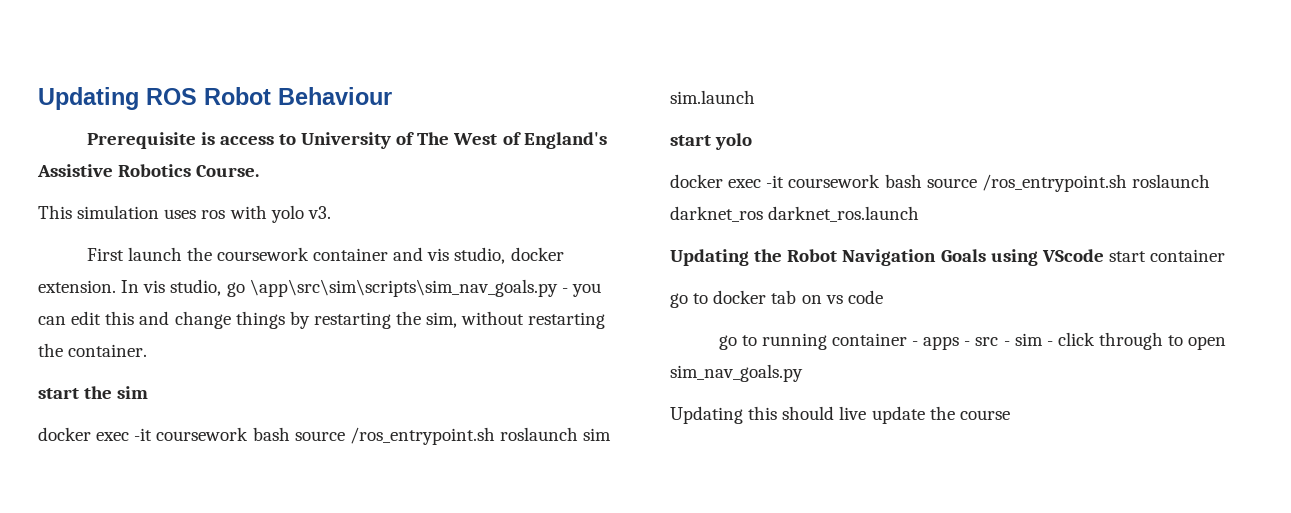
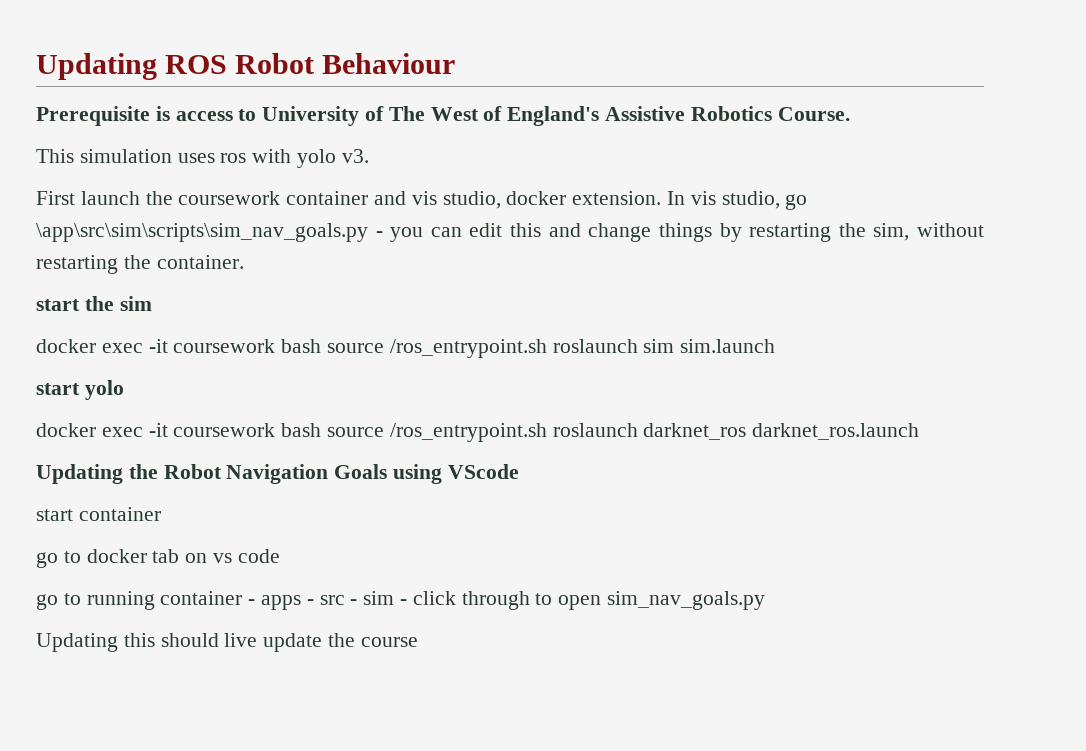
- Updating the Robot Navigation Goals using VScode start container
+ Updating the Robot Navigation Goals using VScode
+ start container

